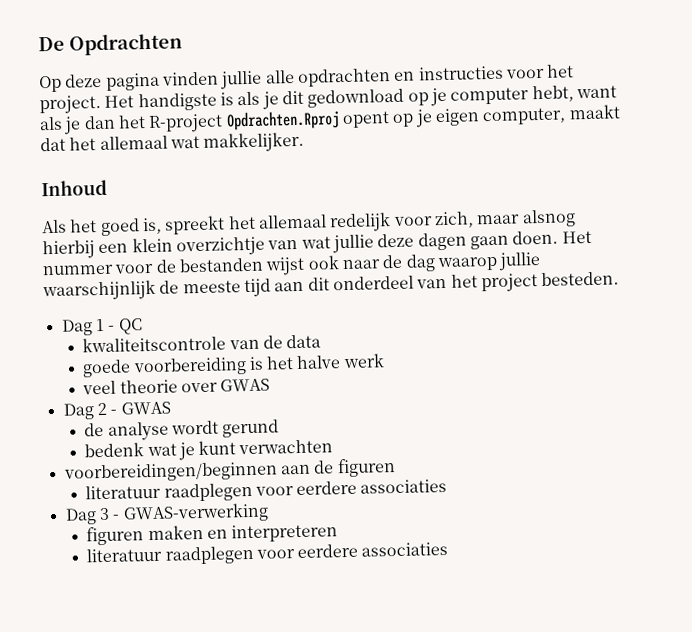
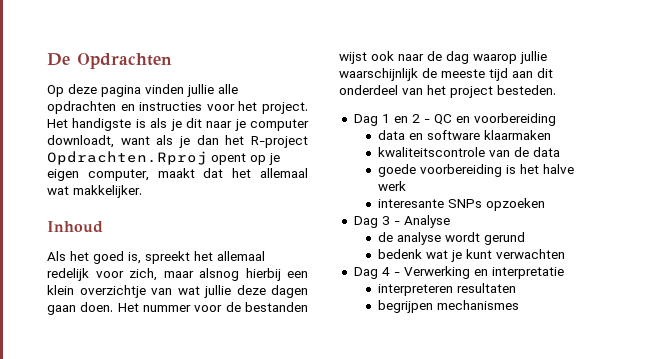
- Het handigste is als je dit gedownload op je computer hebt, want als je dan het R-project Opdrachten.Rproj opent op je eigen computer, maakt dat het allemaal wat makkelijker.
+ Het handigste is als je dit naar je computer downloadt, want als je dan het R-project Opdrachten.Rproj opent op je eigen computer, maakt dat het allemaal wat makkelijker.
- Dag 1 - QC
+ Dag 1 en 2 - QC en voorbereiding
+ data en software klaarmaken
- veel theorie over GWAS
- Dag 2 - GWAS
+ interesante SNPs opzoeken
+ Dag 3 - Analyse
- voorbereidingen/beginnen aan de figuren
- literatuur raadplegen voor eerdere associaties
- Dag 3 - GWAS-verwerking
- figuren maken en interpreteren
- literatuur raadplegen voor eerdere associaties
+ Dag 4 - Verwerking en interpretatie
+ interpreteren resultaten
+ begrijpen mechanismes

